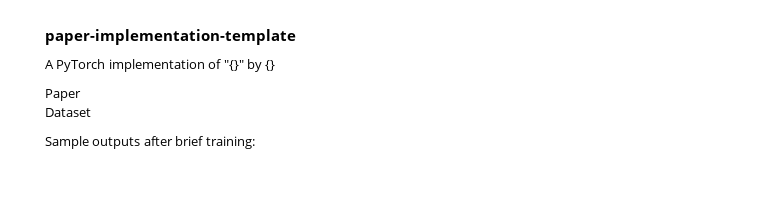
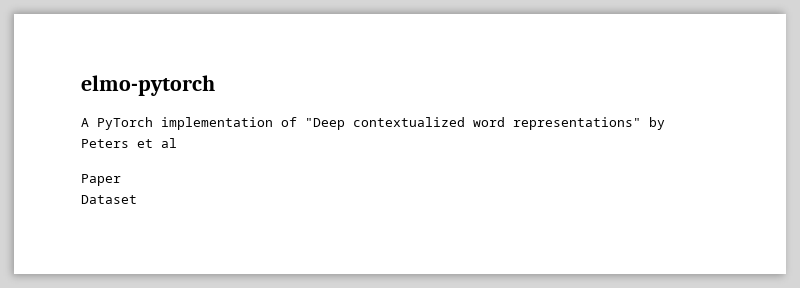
- paper-implementation-template
+ elmo-pytorch
- A PyTorch implementation of "{}" by {}
+ A PyTorch implementation of "Deep contextualized word representations" by Peters et al
  Paper
  Dataset
- Sample outputs after brief training:

